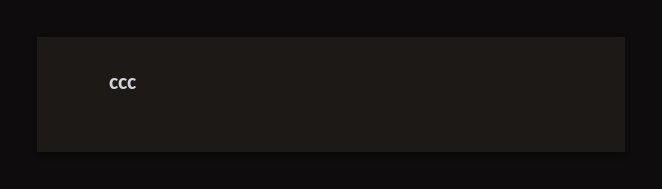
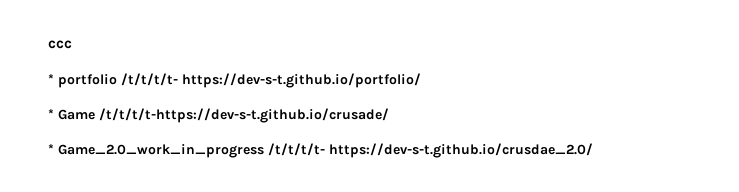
+ * portfolio /t/t/t/t- https://dev-s-t.github.io/portfolio/
+ * Game /t/t/t/t-https://dev-s-t.github.io/crusade/
+ * Game_2.0_work_in_progress /t/t/t/t- https://dev-s-t.github.io/crusdae_2.0/

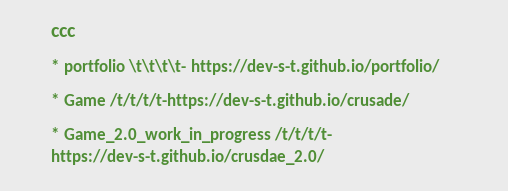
- * portfolio /t/t/t/t- https://dev-s-t.github.io/portfolio/
+ * portfolio \t\t\t\t- https://dev-s-t.github.io/portfolio/

